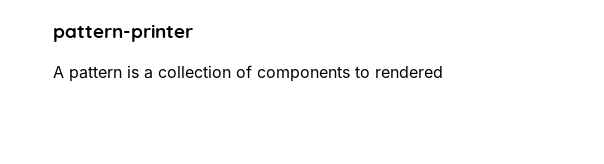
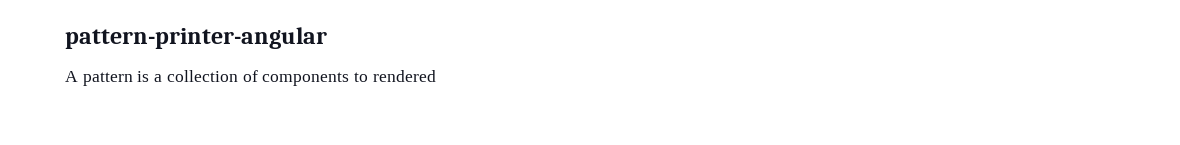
- pattern-printer
+ pattern-printer-angular

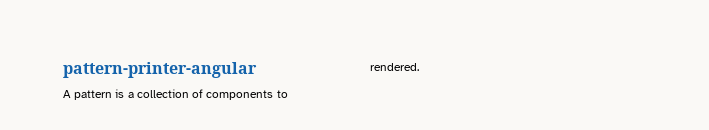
- A pattern is a collection of components to rendered
+ A pattern is a collection of components to rendered.

